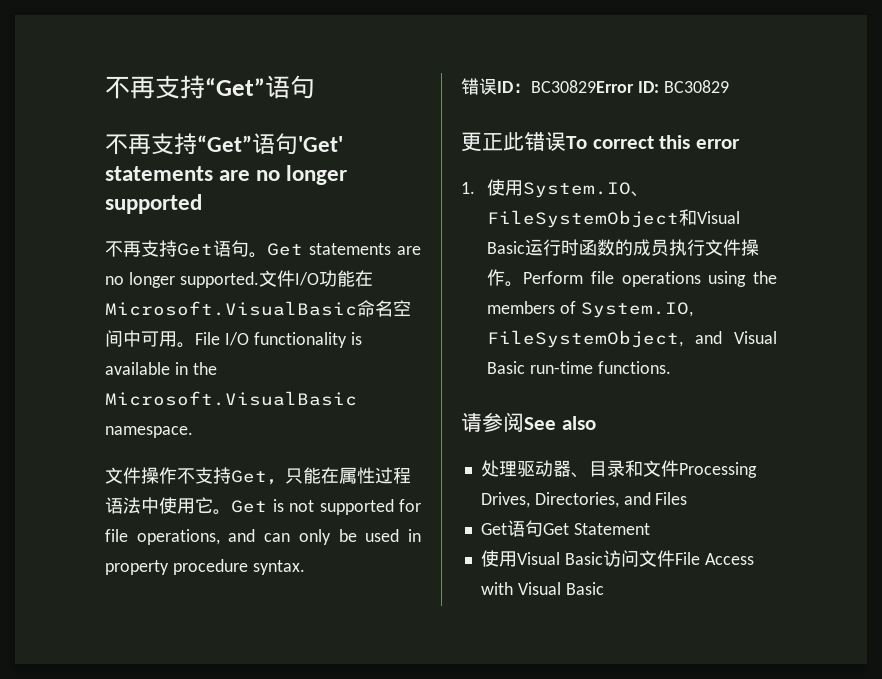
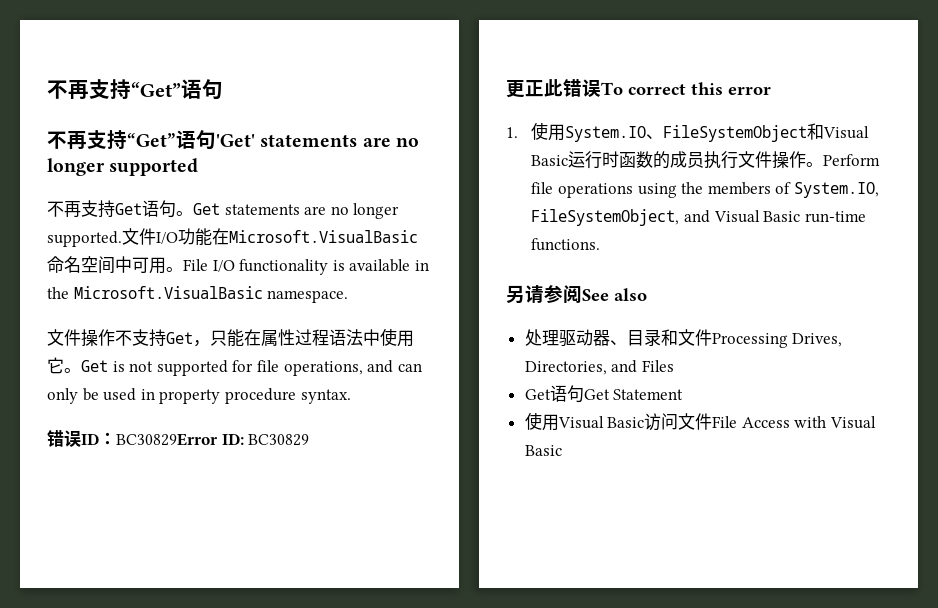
- 请参阅See also
+ 另请参阅See also

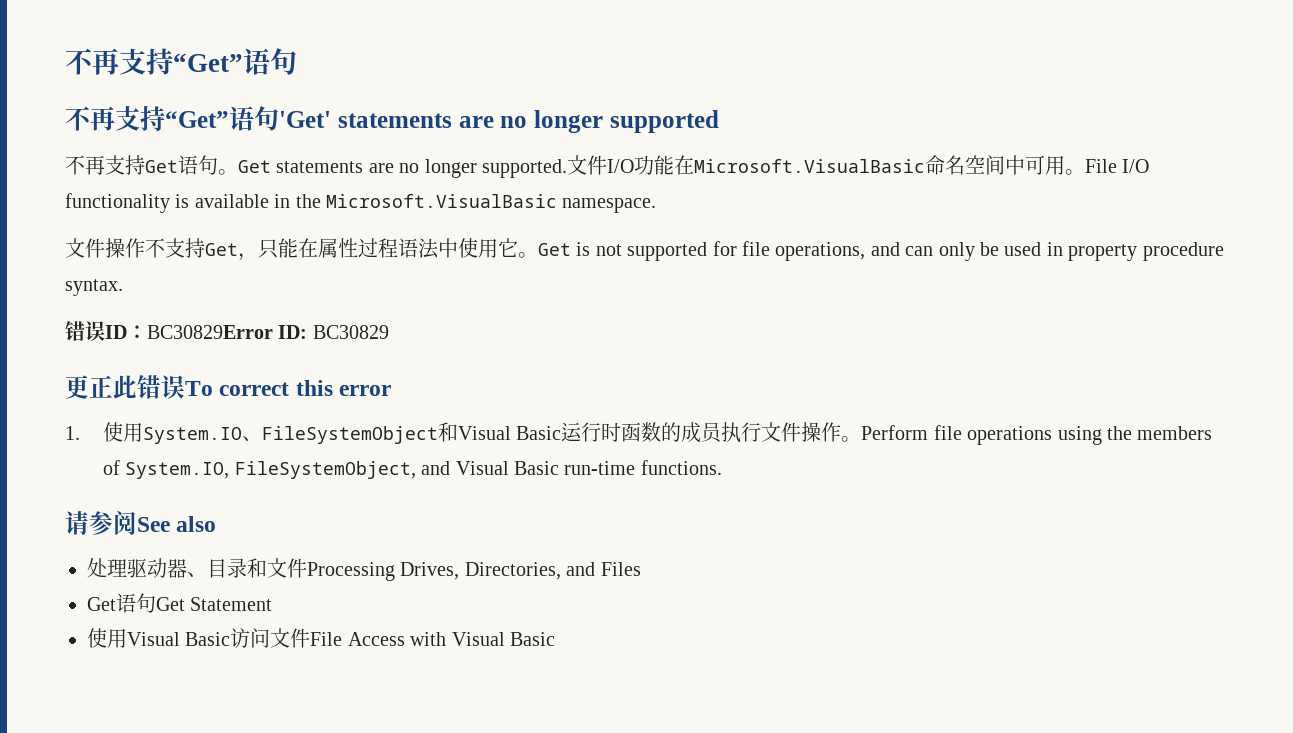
- 另请参阅See also
+ 请参阅See also

